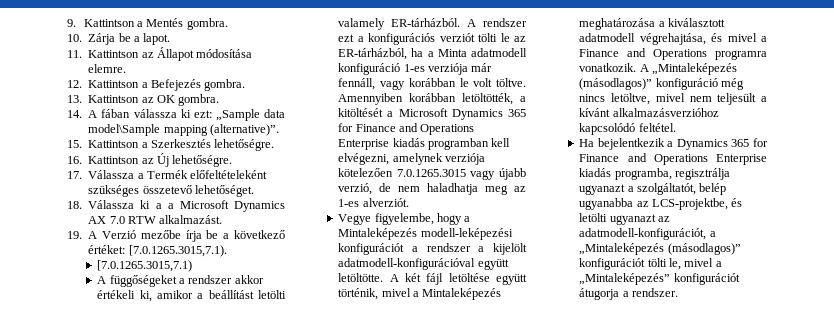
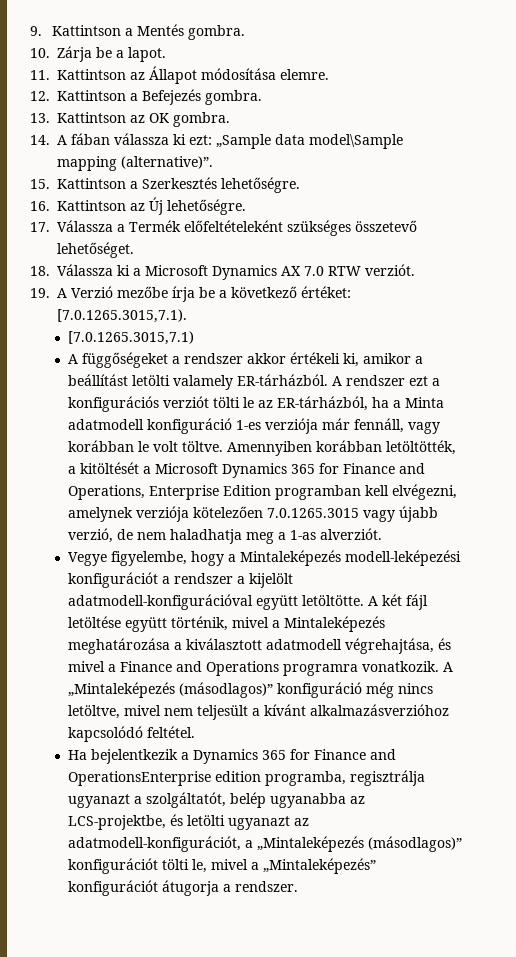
- 18. Válassza ki a a Microsoft Dynamics AX 7.0 RTW alkalmazást.
+ 18. Válassza ki a Microsoft Dynamics AX 7.0 RTW verziót.
- Amennyiben korábban letöltötték, a kitöltését a Microsoft Dynamics 365 for Finance and Operations Enterprise kiadás programban kell elvégezni, amelynek verziója kötelezően 7.0.1265.3015 vagy újabb verzió, de nem haladhatja meg az 1-es alverziót.
+ Amennyiben korábban letöltötték, a kitöltését a Microsoft Dynamics 365 for Finance and Operations, Enterprise Edition programban kell elvégezni, amelynek verziója kötelezően 7.0.1265.3015 vagy újabb verzió, de nem haladhatja meg a 1-as alverziót.
- Ha bejelentkezik a Dynamics 365 for Finance and Operations Enterprise kiadás programba, regisztrálja ugyanazt a szolgáltatót, belép ugyanabba az LCS-projektbe, és letölti ugyanazt az adatmodell-konfigurációt, a „Mintaleképezés (másodlagos)” konfigurációt tölti le, mivel a „Mintaleképezés” konfigurációt átugorja a rendszer.
+ Ha bejelentkezik a Dynamics 365 for Finance and OperationsEnterprise edition programba, regisztrálja ugyanazt a szolgáltatót, belép ugyanabba az LCS-projektbe, és letölti ugyanazt az adatmodell-konfigurációt, a „Mintaleképezés (másodlagos)” konfigurációt tölti le, mivel a „Mintaleképezés” konfigurációt átugorja a rendszer.

